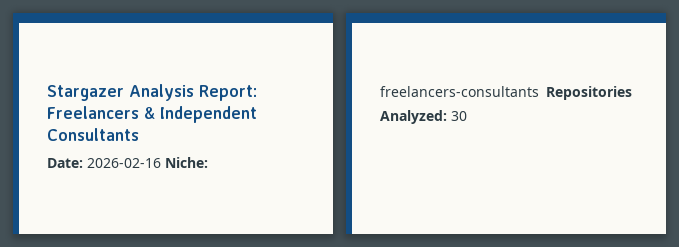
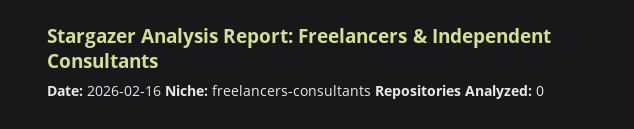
- Date: 2026-02-16 Niche: freelancers-consultants Repositories Analyzed: 30
+ Date: 2026-02-16 Niche: freelancers-consultants Repositories Analyzed: 0

